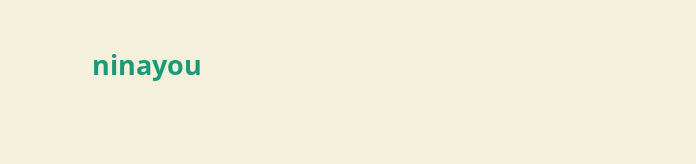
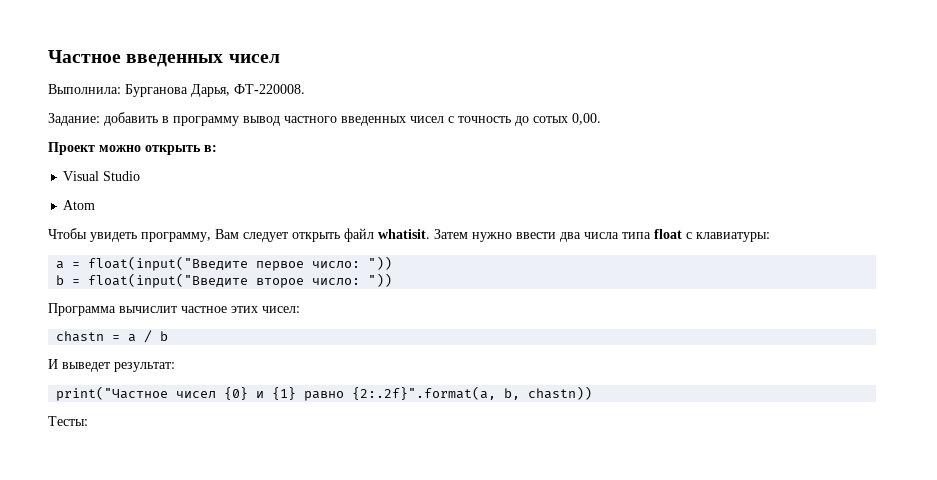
- ninayou
+ Частное введенных чисел
+ Выполнила: Бурганова Дарья, ФТ-220008.
+ Задание: добавить в программу вывод частного введенных чисел с точность до сотых 0,00.
+ Проект можно открыть в:
+ Visual Studio
+ Atom
+ Чтобы увидеть программу, Вам следует открыть файл whatisit. Затем нужно ввести два числа типа float с клавиатуры:
+ a = float(input("Введите первое число: "))
+ b = float(input("Введите второе число: "))
+ Программа вычислит частное этих чисел:
+ chastn = a / b
+ И выведет результат:
+ print("Частное чисел {0} и {1} равно {2:.2f}".format(a, b, chastn))
+ Тесты:

